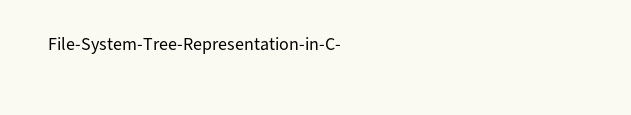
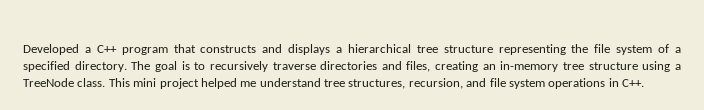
- File-System-Tree-Representation-in-C-
+ Developed a C++ program that constructs and displays a hierarchical tree structure representing the file system of a specified directory. The goal is to recursively traverse directories and files, creating an in-memory tree structure using a TreeNode class. This mini project helped me understand tree structures, recursion, and file system operations in C++.

